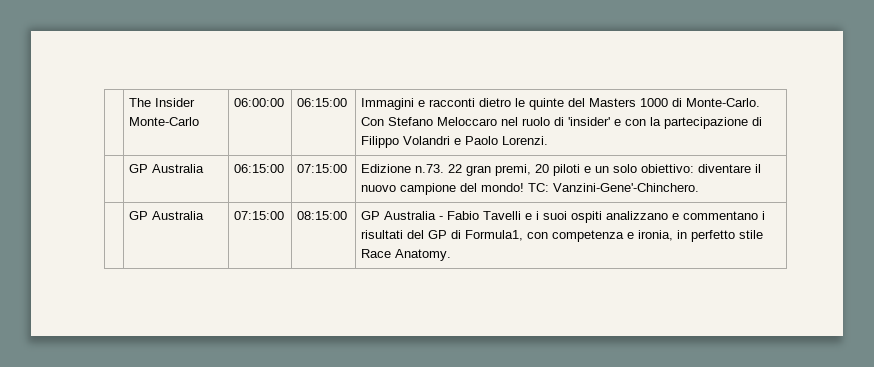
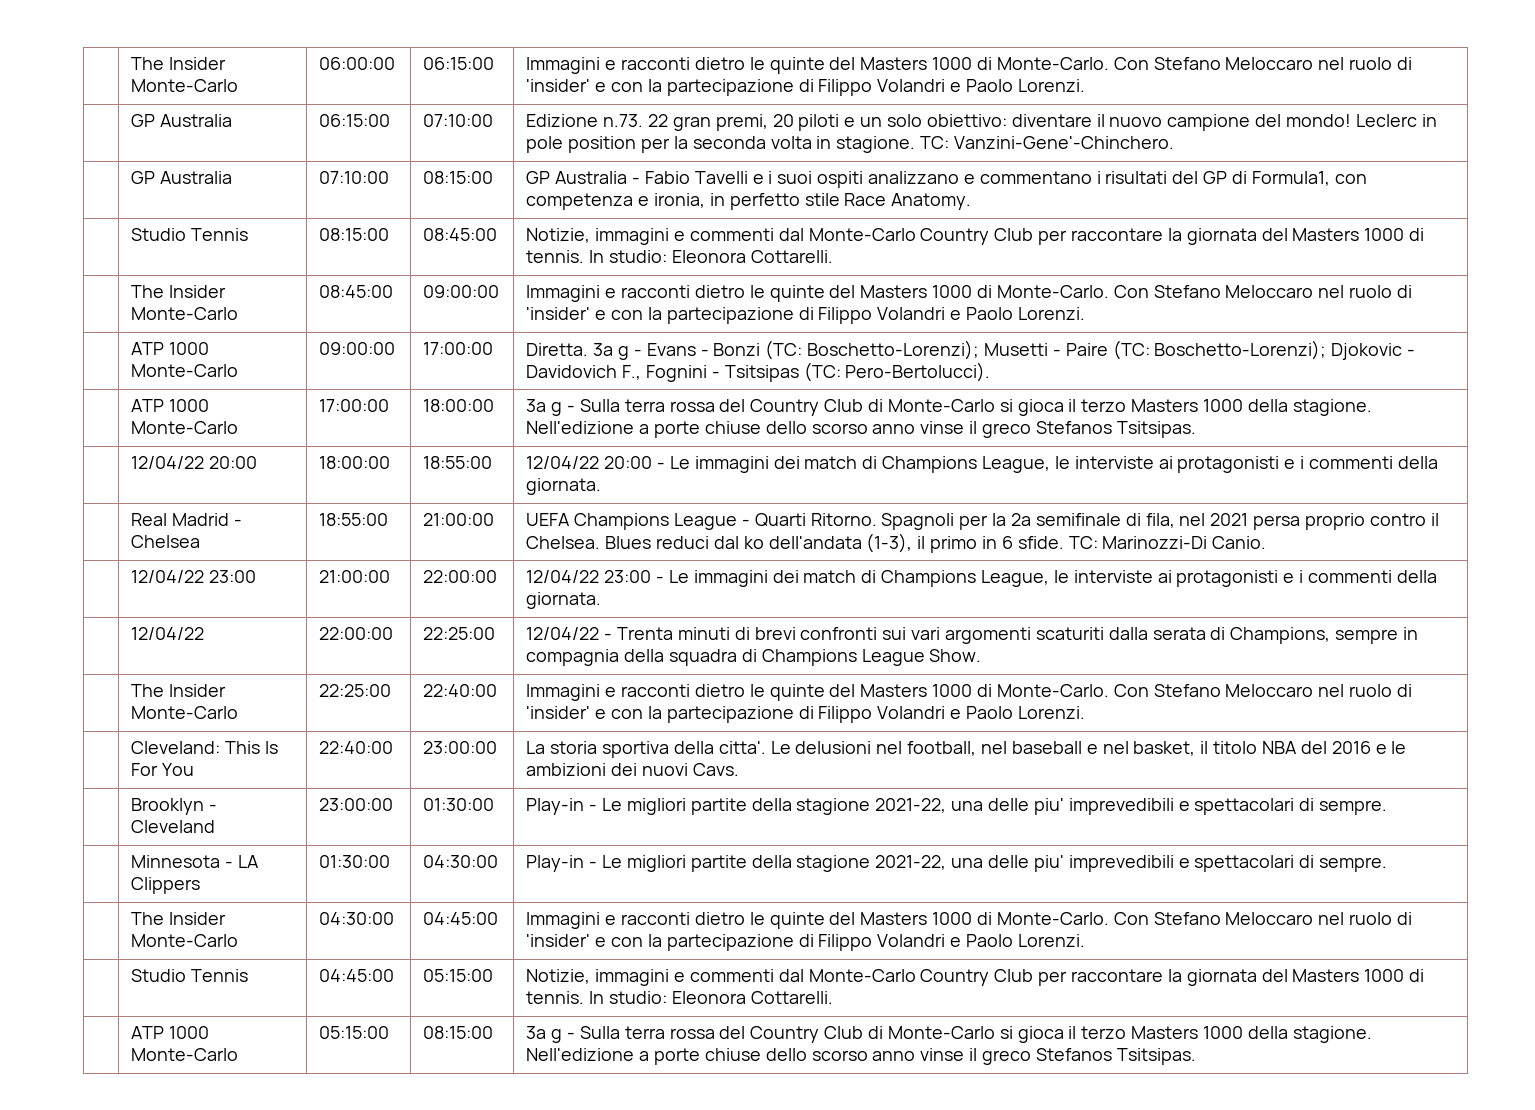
- | GP Australia | 06:15:00 | 07:15:00 | Edizione n.73. 22 gran premi, 20 piloti e un solo obiettivo: diventare il nuovo campione del mondo! TC: Vanzini-Gene'-Chinchero.
+ | GP Australia | 06:15:00 | 07:10:00 | Edizione n.73. 22 gran premi, 20 piloti e un solo obiettivo: diventare il nuovo campione del mondo! Leclerc in pole position per la seconda volta in stagione. TC: Vanzini-Gene'-Chinchero.
- | GP Australia | 07:15:00 | 08:15:00 | GP Australia - Fabio Tavelli e i suoi ospiti analizzano e commentano i risultati del GP di Formula1, con competenza e ironia, in perfetto stile Race Anatomy.
+ | GP Australia | 07:10:00 | 08:15:00 | GP Australia - Fabio Tavelli e i suoi ospiti analizzano e commentano i risultati del GP di Formula1, con competenza e ironia, in perfetto stile Race Anatomy.
+ | Studio Tennis | 08:15:00 | 08:45:00 | Notizie, immagini e commenti dal Monte-Carlo Country Club per raccontare la giornata del Masters 1000 di tennis. In studio: Eleonora Cottarelli.
+ | The Insider Monte-Carlo | 08:45:00 | 09:00:00 | Immagini e racconti dietro le quinte del Masters 1000 di Monte-Carlo. Con Stefano Meloccaro nel ruolo di 'insider' e con la partecipazione di Filippo Volandri e Paolo Lorenzi.
+ | ATP 1000 Monte-Carlo | 09:00:00 | 17:00:00 | Diretta. 3a g - Evans - Bonzi (TC: Boschetto-Lorenzi); Musetti - Paire (TC: Boschetto-Lorenzi); Djokovic - Davidovich F., Fognini - Tsitsipas (TC: Pero-Bertolucci).
+ | ATP 1000 Monte-Carlo | 17:00:00 | 18:00:00 | 3a g - Sulla terra rossa del Country Club di Monte-Carlo si gioca il terzo Masters 1000 della stagione. Nell'edizione a porte chiuse dello scorso anno vinse il greco Stefanos Tsitsipas.
+ | 12/04/22 20:00 | 18:00:00 | 18:55:00 | 12/04/22 20:00 - Le immagini dei match di Champions League, le interviste ai protagonisti e i commenti della giornata.
+ | Real Madrid - Chelsea | 18:55:00 | 21:00:00 | UEFA Champions League - Quarti Ritorno. Spagnoli per la 2a semifinale di fila, nel 2021 persa proprio contro il Chelsea. Blues reduci dal ko dell'andata (1-3), il primo in 6 sfide. TC: Marinozzi-Di Canio.
+ | 12/04/22 23:00 | 21:00:00 | 22:00:00 | 12/04/22 23:00 - Le immagini dei match di Champions League, le interviste ai protagonisti e i commenti della giornata.
+ | 12/04/22 | 22:00:00 | 22:25:00 | 12/04/22 - Trenta minuti di brevi confronti sui vari argomenti scaturiti dalla serata di Champions, sempre in compagnia della squadra di Champions League Show.
+ | The Insider Monte-Carlo | 22:25:00 | 22:40:00 | Immagini e racconti dietro le quinte del Masters 1000 di Monte-Carlo. Con Stefano Meloccaro nel ruolo di 'insider' e con la partecipazione di Filippo Volandri e Paolo Lorenzi.
+ | Cleveland: This Is For You | 22:40:00 | 23:00:00 | La storia sportiva della citta'. Le delusioni nel football, nel baseball e nel basket, il titolo NBA del 2016 e le ambizioni dei nuovi Cavs.
+ | Brooklyn - Cleveland | 23:00:00 | 01:30:00 | Play-in - Le migliori partite della stagione 2021-22, una delle piu' imprevedibili e spettacolari di sempre.
+ | Minnesota - LA Clippers | 01:30:00 | 04:30:00 | Play-in - Le migliori partite della stagione 2021-22, una delle piu' imprevedibili e spettacolari di sempre.
+ | The Insider Monte-Carlo | 04:30:00 | 04:45:00 | Immagini e racconti dietro le quinte del Masters 1000 di Monte-Carlo. Con Stefano Meloccaro nel ruolo di 'insider' e con la partecipazione di Filippo Volandri e Paolo Lorenzi.
+ | Studio Tennis | 04:45:00 | 05:15:00 | Notizie, immagini e commenti dal Monte-Carlo Country Club per raccontare la giornata del Masters 1000 di tennis. In studio: Eleonora Cottarelli.
+ | ATP 1000 Monte-Carlo | 05:15:00 | 08:15:00 | 3a g - Sulla terra rossa del Country Club di Monte-Carlo si gioca il terzo Masters 1000 della stagione. Nell'edizione a porte chiuse dello scorso anno vinse il greco Stefanos Tsitsipas.

